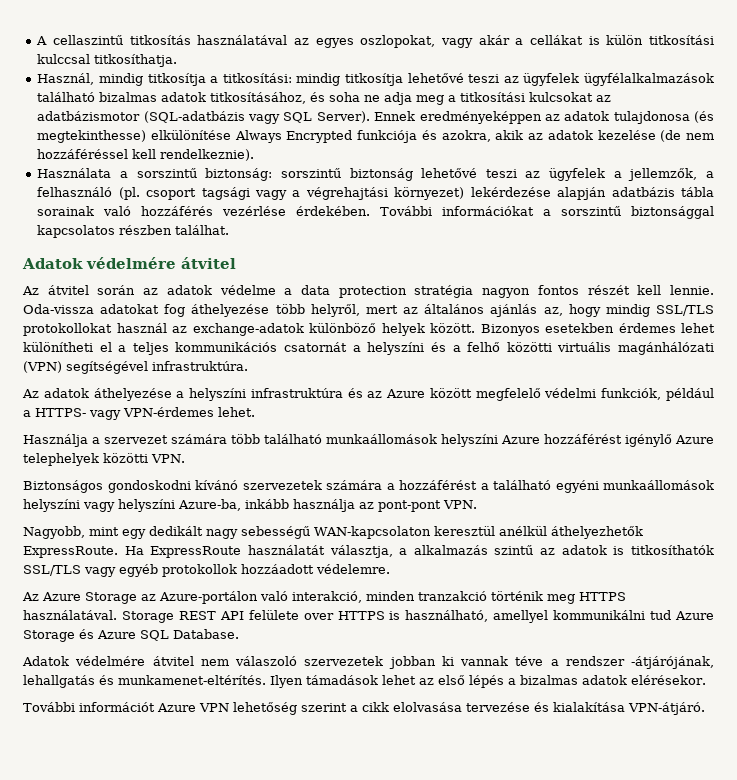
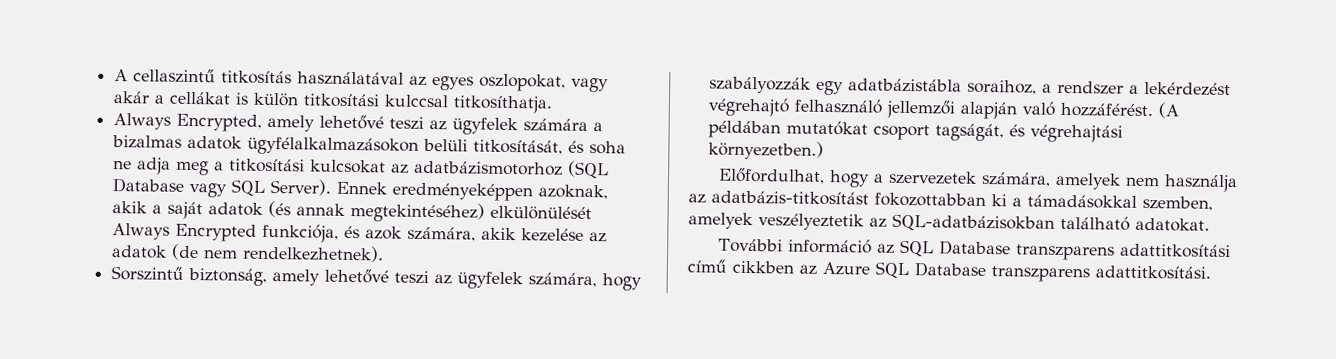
- Használ, mindig titkosítja a titkosítási: mindig titkosítja lehetővé teszi az ügyfelek ügyfélalkalmazások található bizalmas adatok titkosításához, és soha ne adja meg a titkosítási kulcsokat az adatbázismotor (SQL-adatbázis vagy SQL Server).
+ Always Encrypted, amely lehetővé teszi az ügyfelek számára a bizalmas adatok ügyfélalkalmazásokon belüli titkosítását, és soha ne adja meg a titkosítási kulcsokat az adatbázismotorhoz (SQL Database vagy SQL Server).
- Ennek eredményeképpen az adatok tulajdonosa (és megtekinthesse) elkülönítése Always Encrypted funkciója és azokra, akik az adatok kezelése (de nem hozzáféréssel kell rendelkeznie).
- Használata a sorszintű biztonság: sorszintű biztonság lehetővé teszi az ügyfelek a jellemzők, a felhasználó (pl. csoport tagsági vagy a végrehajtási környezet) lekérdezése alapján adatbázis tábla sorainak való hozzáférés vezérlése érdekében. További információkat a sorszintű biztonsággal kapcsolatos részben találhat.
- Adatok védelmére átvitel
- Az átvitel során az adatok védelme a data protection stratégia nagyon fontos részét kell lennie. Oda-vissza adatokat fog áthelyezése több helyről, mert az általános ajánlás az, hogy mindig SSL/TLS protokollokat használ az exchange-adatok különböző helyek között. Bizonyos esetekben érdemes lehet különítheti el a teljes kommunikációs csatornát a helyszíni és a felhő közötti virtuális magánhálózati (VPN) segítségével infrastruktúra.
- Az adatok áthelyezése a helyszíni infrastruktúra és az Azure között megfelelő védelmi funkciók, például a HTTPS- vagy VPN-érdemes lehet.
- Használja a szervezet számára több található munkaállomások helyszíni Azure hozzáférést igénylő Azure telephelyek közötti VPN.
- Biztonságos gondoskodni kívánó szervezetek számára a hozzáférést a található egyéni munkaállomások helyszíni vagy helyszíni Azure-ba, inkább használja az pont-pont VPN.
- Nagyobb, mint egy dedikált nagy sebességű WAN-kapcsolaton keresztül anélkül áthelyezhetők ExpressRoute. Ha ExpressRoute használatát választja, a alkalmazás szintű az adatok is titkosíthatók SSL/TLS vagy egyéb protokollok hozzáadott védelemre.
- Az Azure Storage az Azure-portálon való interakció, minden tranzakció történik meg HTTPS használatával. Storage REST API felülete over HTTPS is használható, amellyel kommunikálni tud Azure Storage és Azure SQL Database.
- Adatok védelmére átvitel nem válaszoló szervezetek jobban ki vannak téve a rendszer -átjárójának, lehallgatás és munkamenet-eltérítés. Ilyen támadások lehet az első lépés a bizalmas adatok elérésekor.
- További információt Azure VPN lehetőség szerint a cikk elolvasása tervezése és kialakítása VPN-átjáró.
+ Ennek eredményeképpen azoknak, akik a saját adatok (és annak megtekintéséhez) elkülönülését Always Encrypted funkciója, és azok számára, akik kezelése az adatok (de nem rendelkezhetnek).
+ Sorszintű biztonság, amely lehetővé teszi az ügyfelek számára, hogy szabályozzák egy adatbázistábla soraihoz, a rendszer a lekérdezést végrehajtó felhasználó jellemzői alapján való hozzáférést. (A példában mutatókat csoport tagságát, és végrehajtási környezetben.)
+ Előfordulhat, hogy a szervezetek számára, amelyek nem használja az adatbázis-titkosítást fokozottabban ki a támadásokkal szemben, amelyek veszélyeztetik az SQL-adatbázisokban található adatokat.
+ További információ az SQL Database transzparens adattitkosítási című cikkben az Azure SQL Database transzparens adattitkosítási.

